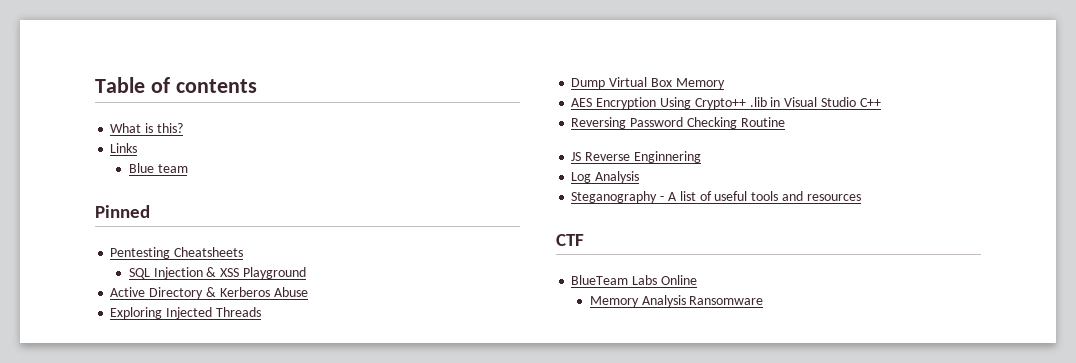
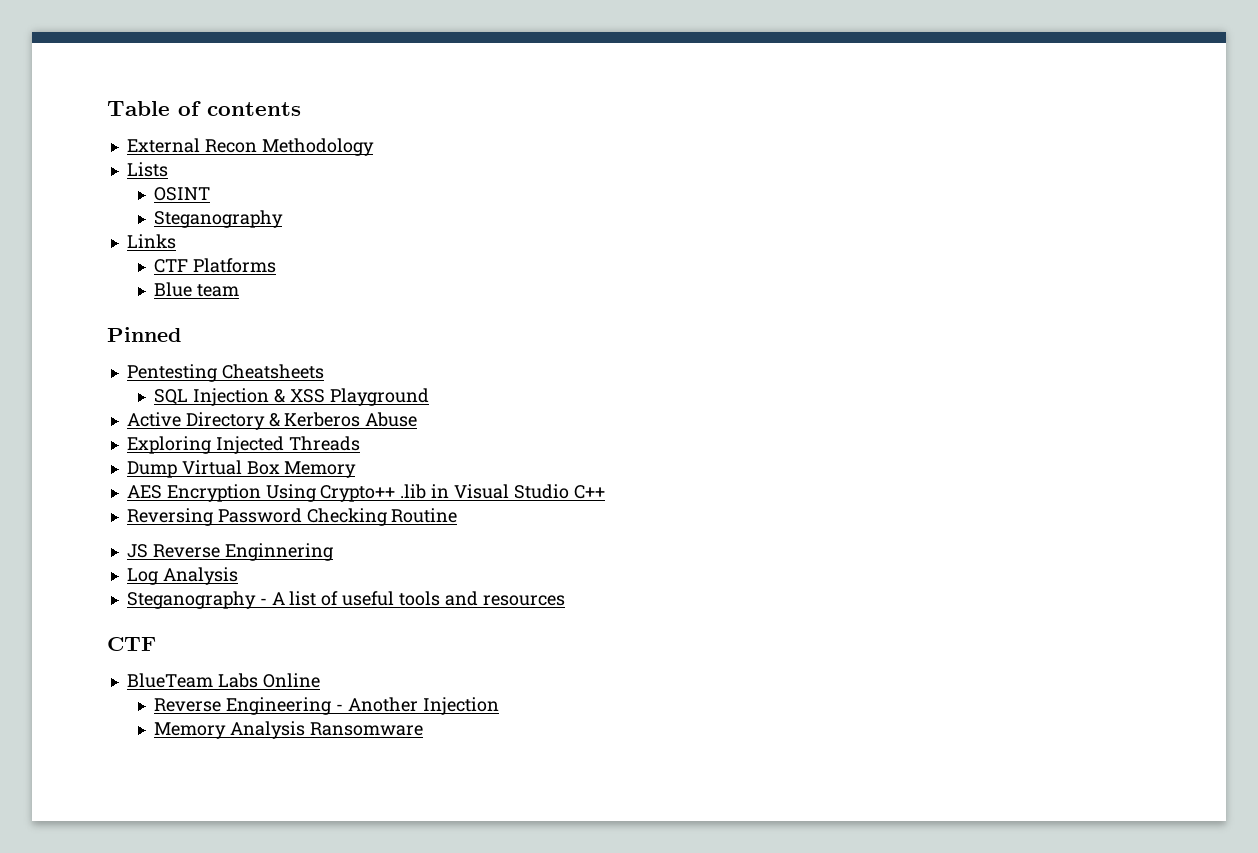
- What is this?
+ External Recon Methodology
+ Lists
+ OSINT
+ Steganography
+ CTF Platforms
+ Reverse Engineering - Another Injection

